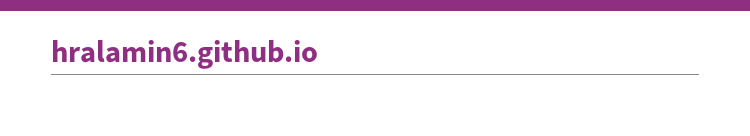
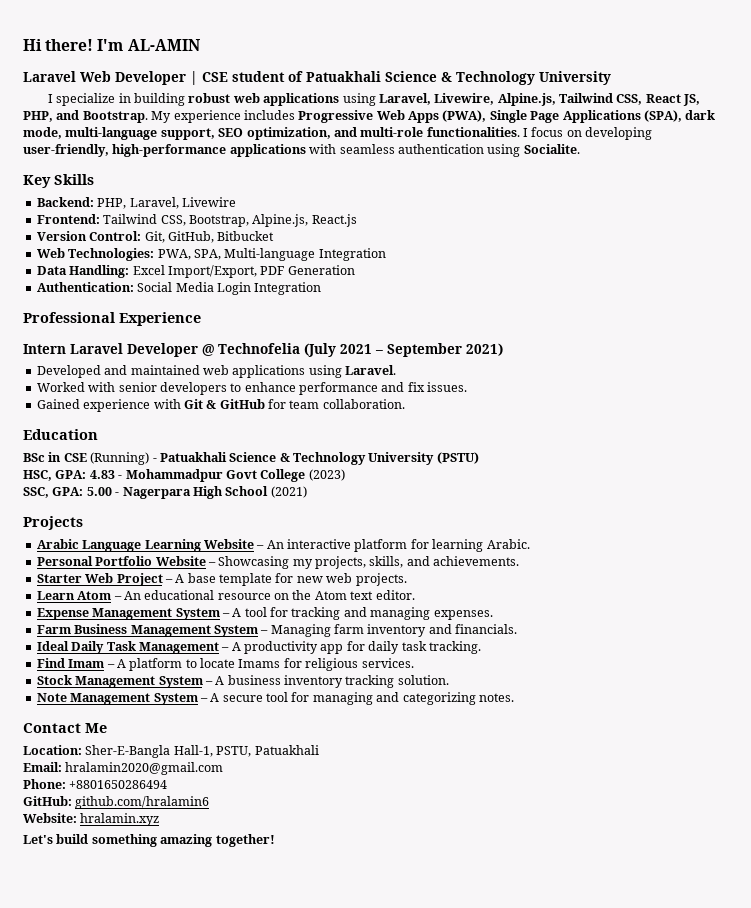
- hralamin6.github.io
+ Hi there! I'm AL-AMIN
+ Laravel Web Developer | CSE student of Patuakhali Science & Technology University
+ I specialize in building robust web applications using Laravel, Livewire, Alpine.js, Tailwind CSS, React JS, PHP, and Bootstrap. My experience includes Progressive Web Apps (PWA), Single Page Applications (SPA), dark mode, multi-language support, SEO optimization, and multi-role functionalities. I focus on developing user-friendly, high-performance applications with seamless authentication using Socialite.
+ Key Skills
+ Backend: PHP, Laravel, Livewire
+ Frontend: Tailwind CSS, Bootstrap, Alpine.js, React.js
+ Version Control: Git, GitHub, Bitbucket
+ Web Technologies: PWA, SPA, Multi-language Integration
+ Data Handling: Excel Import/Export, PDF Generation
+ Authentication: Social Media Login Integration
+ Professional Experience
+ Intern Laravel Developer @ Technofelia (July 2021 – September 2021)
+ Developed and maintained web applications using Laravel.
+ Worked with senior developers to enhance performance and fix issues.
+ Gained experience with Git & GitHub for team collaboration.
+ Education
+ BSc in CSE (Running) - Patuakhali Science & Technology University (PSTU)
+ HSC, GPA: 4.83 - Mohammadpur Govt College (2023)
+ SSC, GPA: 5.00 - Nagerpara High School (2021)
+ Projects
+ Arabic Language Learning Website – An interactive platform for learning Arabic.
+ Personal Portfolio Website – Showcasing my projects, skills, and achievements.
+ Starter Web Project – A base template for new web projects.
+ Learn Atom – An educational resource on the Atom text editor.
+ Expense Management System – A tool for tracking and managing expenses.
+ Farm Business Management System – Managing farm inventory and financials.
+ Ideal Daily Task Management – A productivity app for daily task tracking.
+ Find Imam – A platform to locate Imams for religious services.
+ Stock Management System – A business inventory tracking solution.
+ Note Management System – A secure tool for managing and categorizing notes.
+ Contact Me
+ Location: Sher-E-Bangla Hall-1, PSTU, Patuakhali
+ Email: hralamin2020@gmail.com
+ Phone: +8801650286494
+ GitHub: github.com/hralamin6
+ Website: hralamin.xyz
+ Let's build something amazing together!

